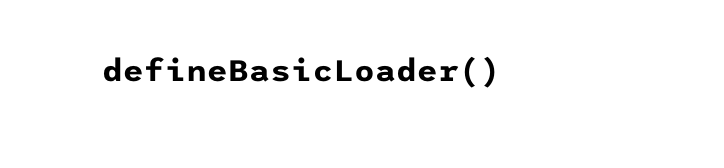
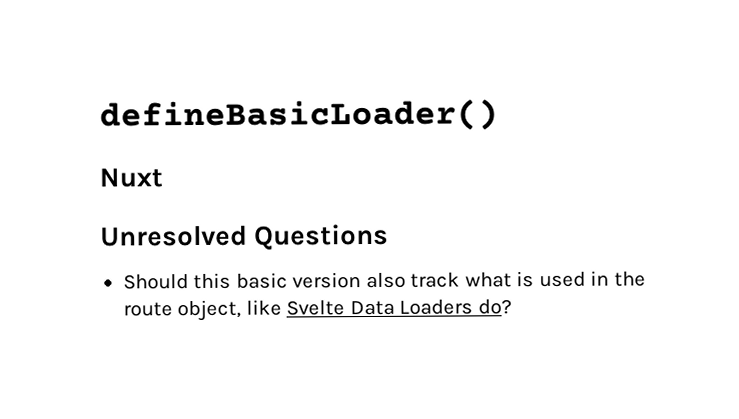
+ Nuxt
+ Unresolved Questions
+ Should this basic version also track what is used in the route object, like Svelte Data Loaders do?

